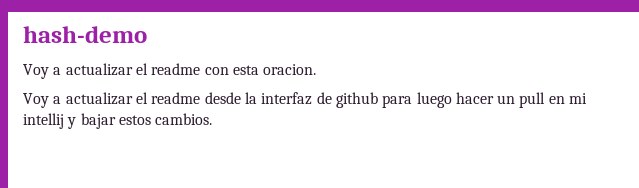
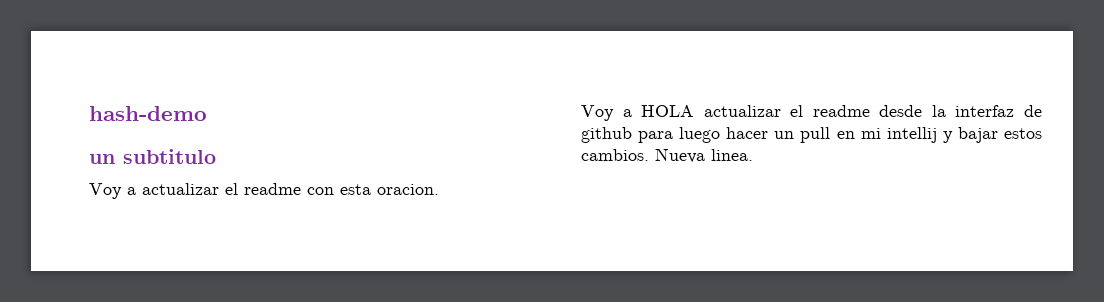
+ un subtitulo
- Voy a actualizar el readme desde la interfaz de github para luego hacer un pull en mi intellij y bajar estos cambios.
+ Voy a HOLA actualizar el readme desde la interfaz de github para luego hacer un pull en mi intellij y bajar estos cambios.
+ Nueva linea.

